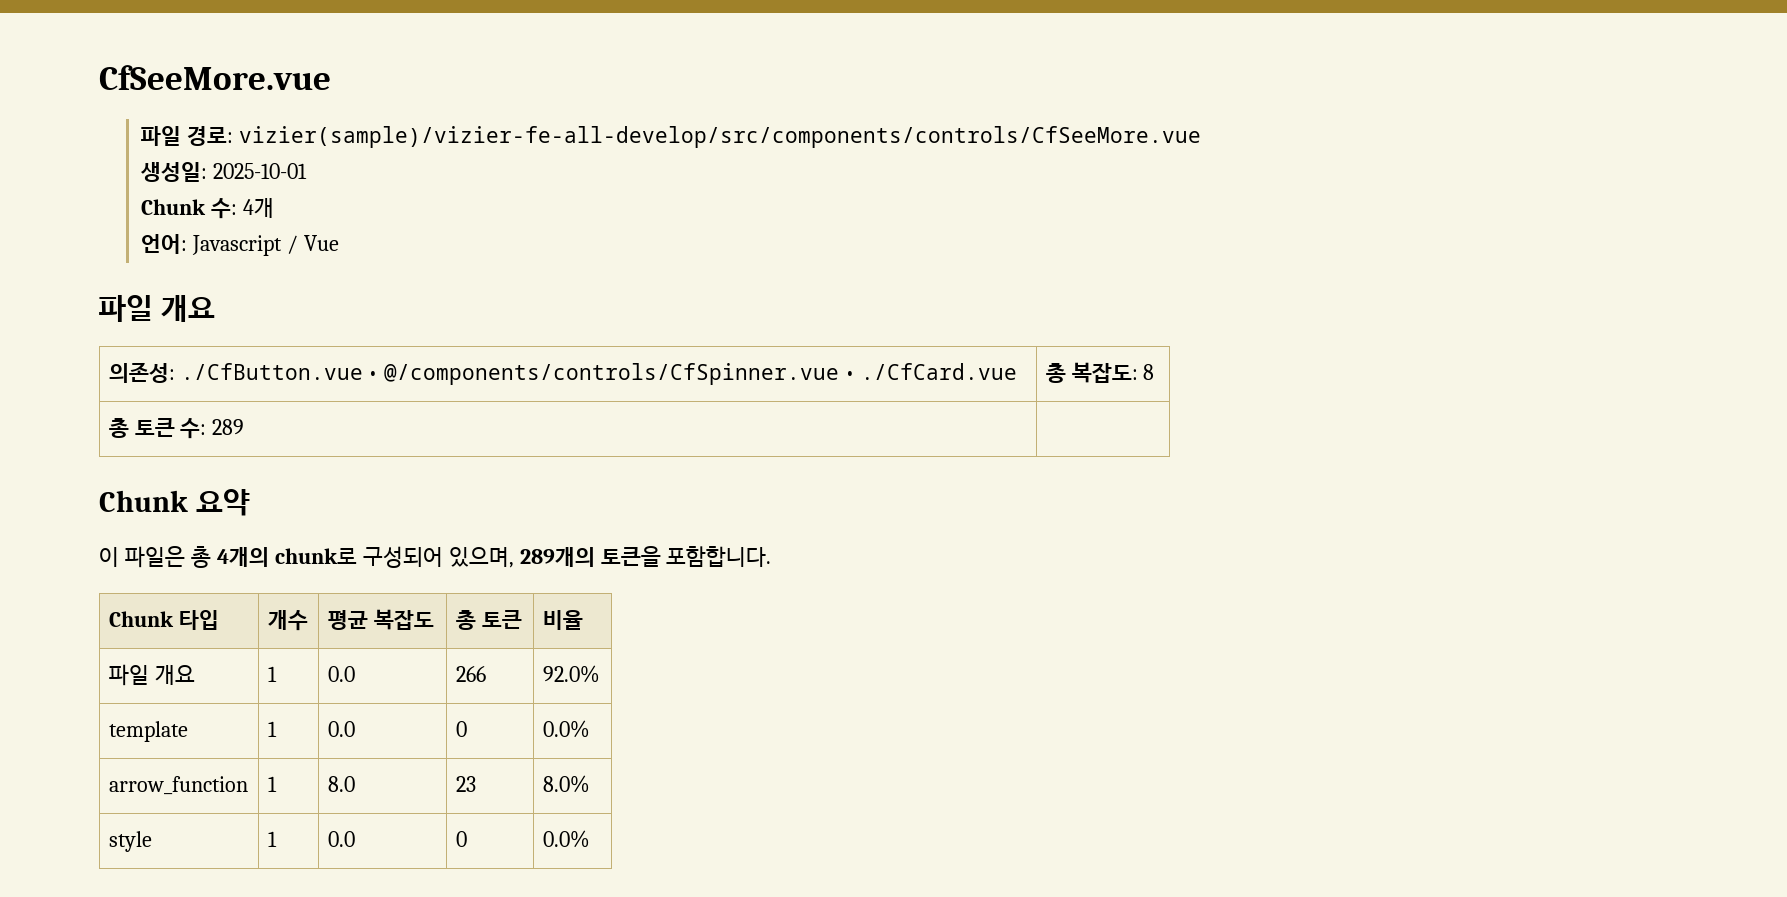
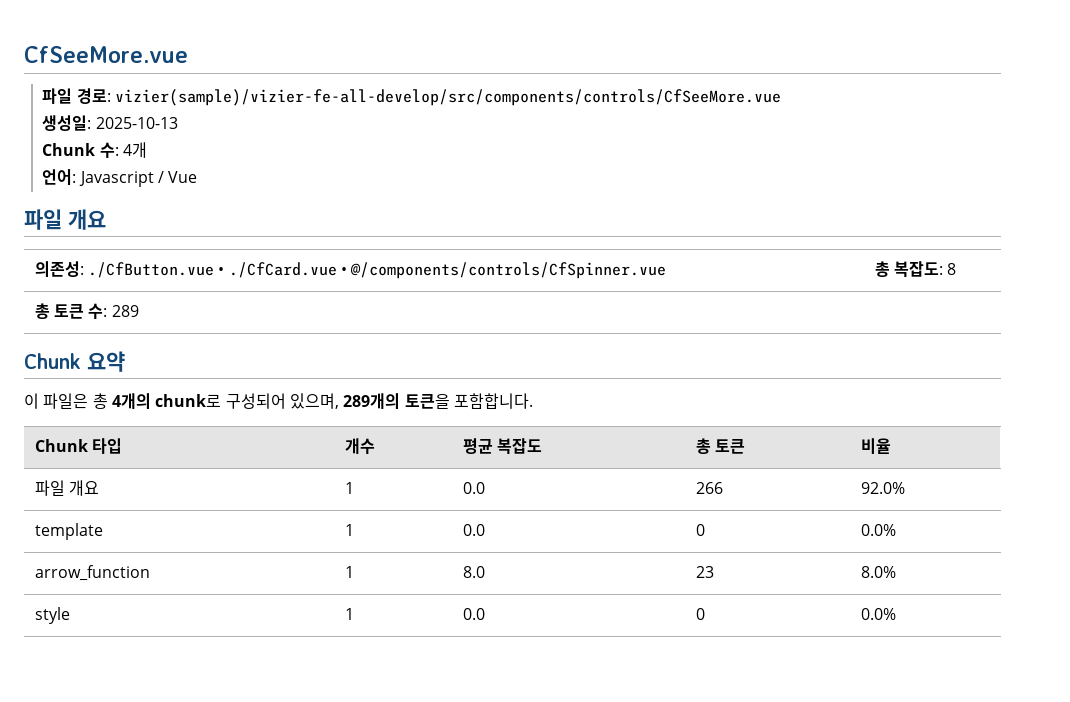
- 생성일: 2025-10-01
+ 생성일: 2025-10-13
- 의존성: ./CfButton.vue • @/components/controls/CfSpinner.vue • ./CfCard.vue | 총 복잡도: 8
+ 의존성: ./CfButton.vue • ./CfCard.vue • @/components/controls/CfSpinner.vue | 총 복잡도: 8

